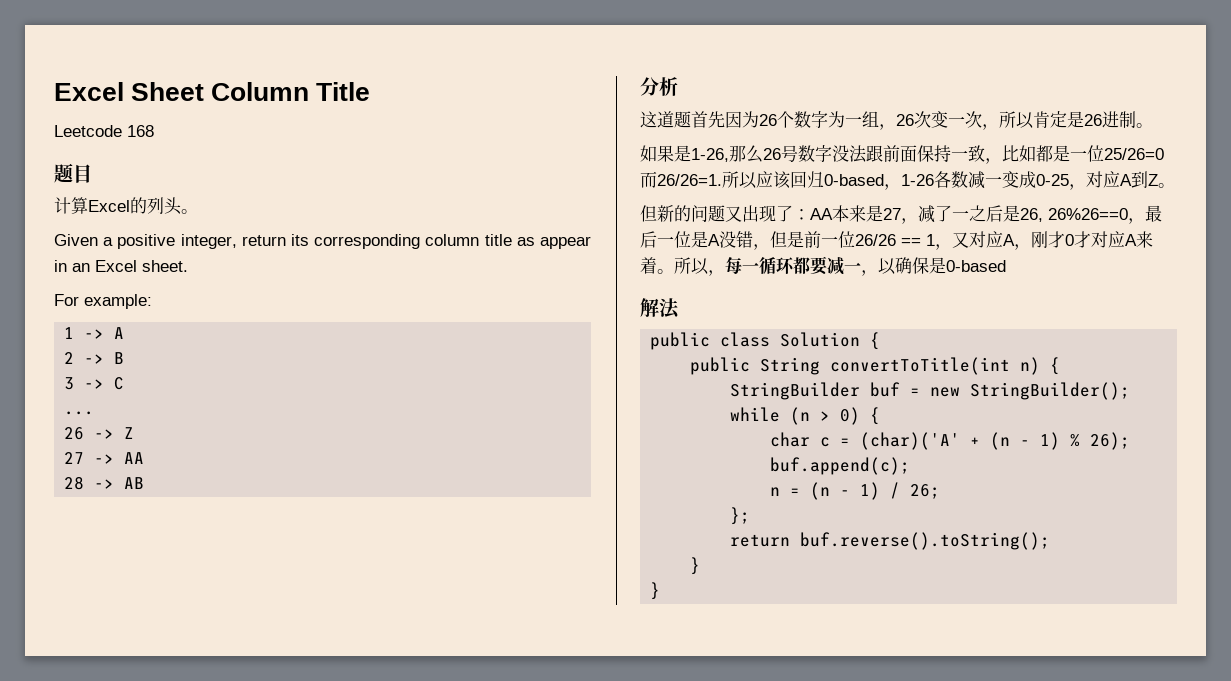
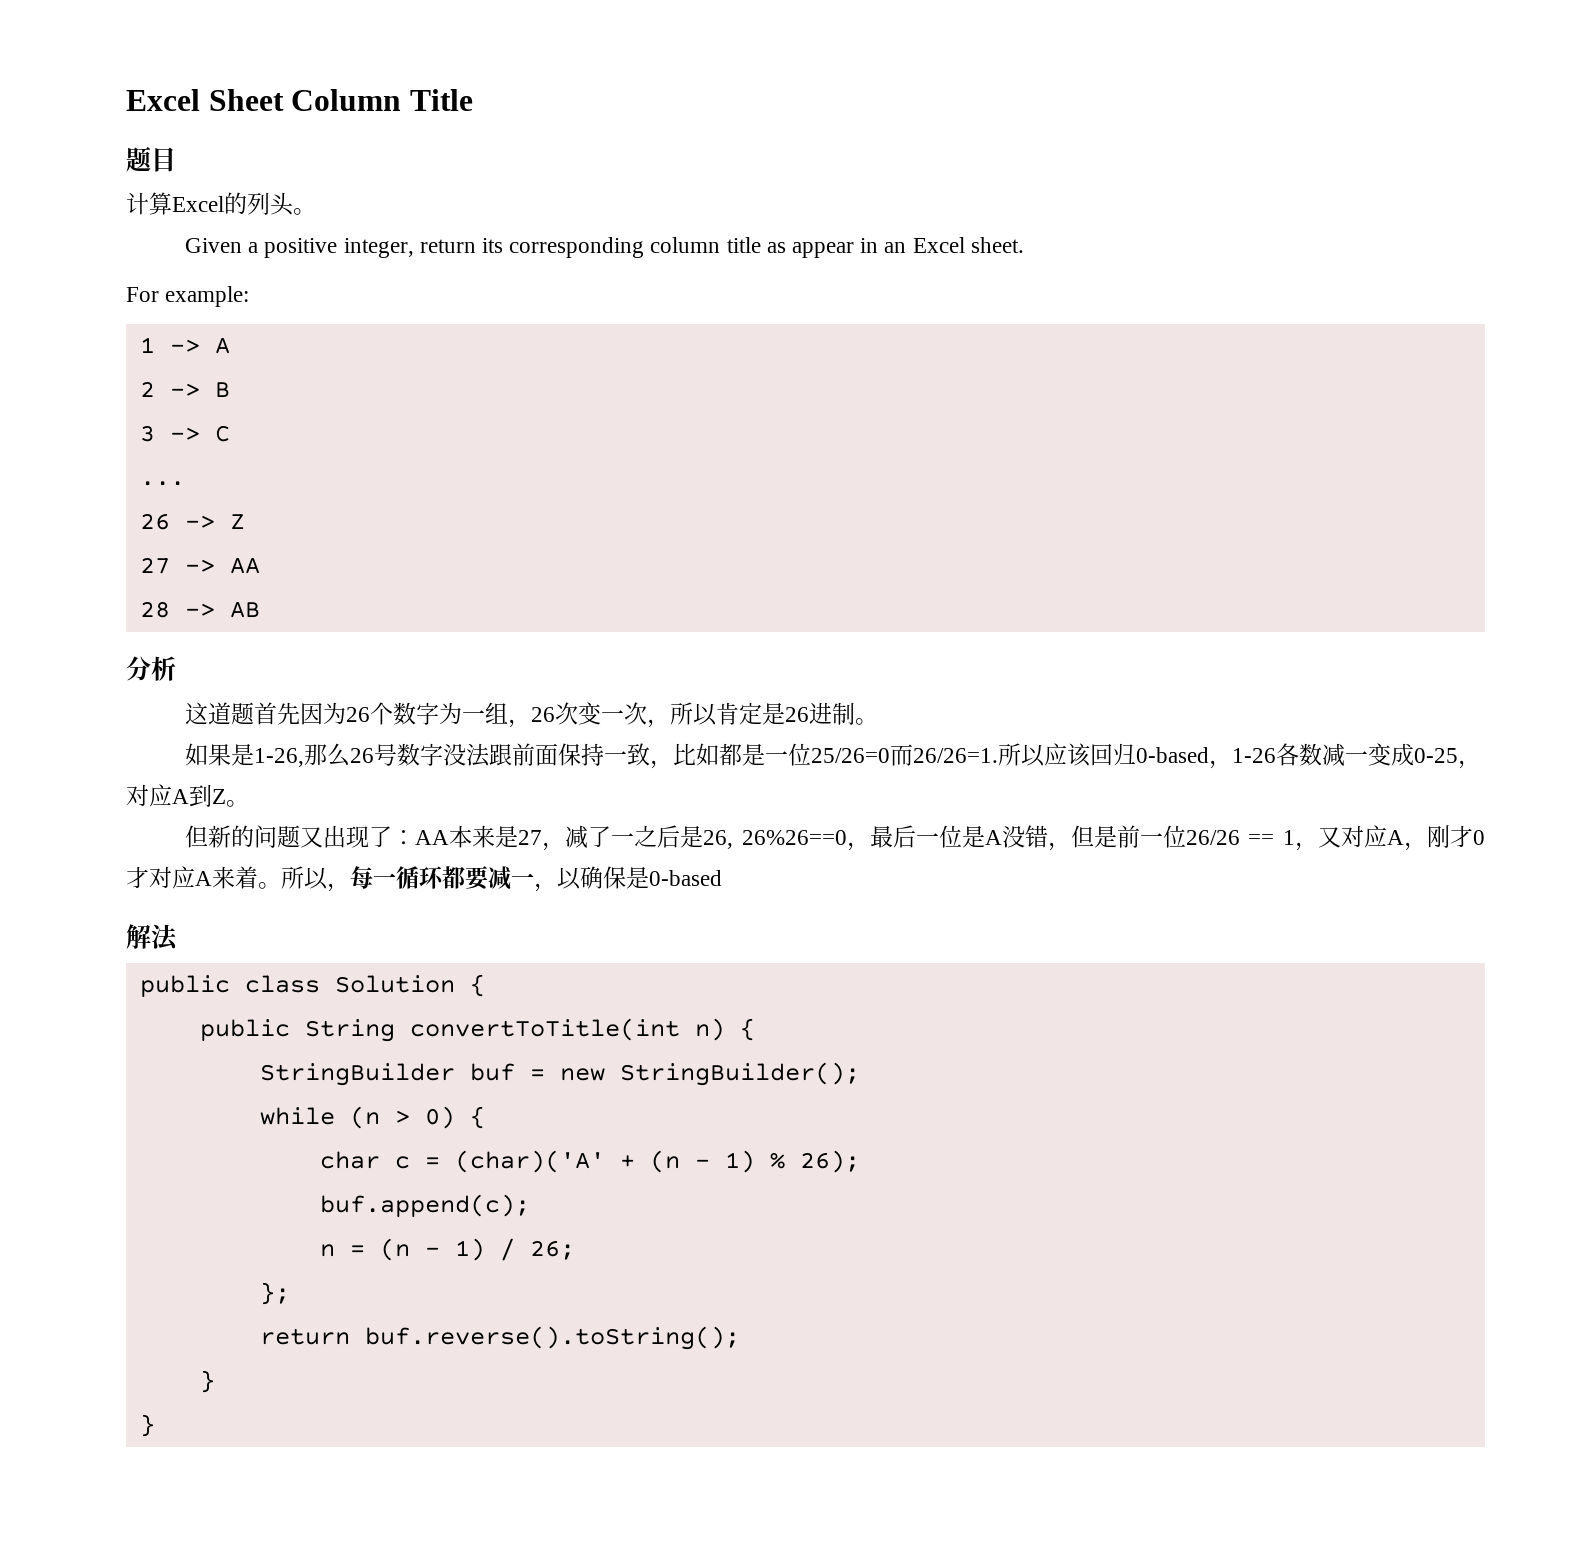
- Leetcode 168

